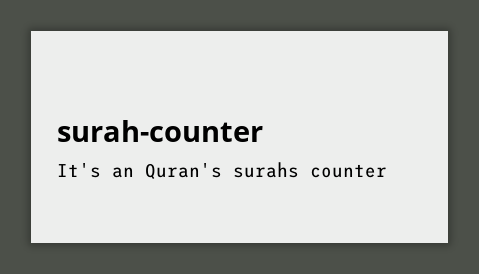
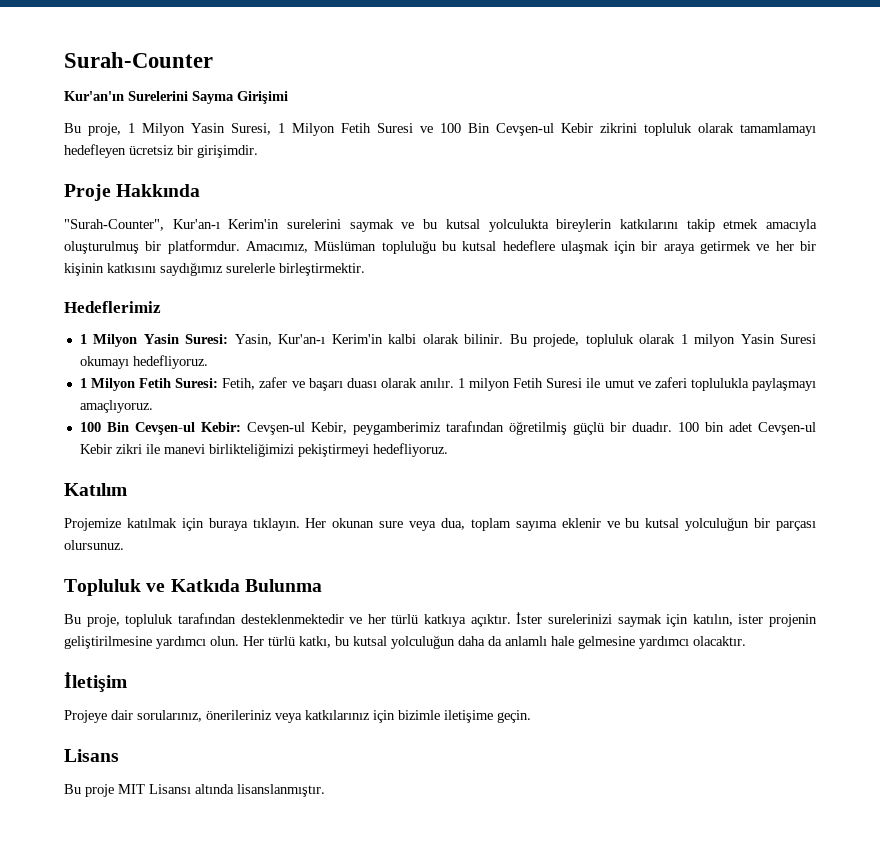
- surah-counter
- It's an Quran's surahs counter
+ Surah-Counter
+ Kur'an'ın Surelerini Sayma Girişimi
+ Bu proje, 1 Milyon Yasin Suresi, 1 Milyon Fetih Suresi ve 100 Bin Cevşen-ul Kebir zikrini topluluk olarak tamamlamayı hedefleyen ücretsiz bir girişimdir.
+ Proje Hakkında
+ "Surah-Counter", Kur'an-ı Kerim'in surelerini saymak ve bu kutsal yolculukta bireylerin katkılarını takip etmek amacıyla oluşturulmuş bir platformdur. Amacımız, Müslüman topluluğu bu kutsal hedeflere ulaşmak için bir araya getirmek ve her bir kişinin katkısını saydığımız surelerle birleştirmektir.
+ Hedeflerimiz
+ 1 Milyon Yasin Suresi: Yasin, Kur'an-ı Kerim'in kalbi olarak bilinir. Bu projede, topluluk olarak 1 milyon Yasin Suresi okumayı hedefliyoruz.
+ 1 Milyon Fetih Suresi: Fetih, zafer ve başarı duası olarak anılır. 1 milyon Fetih Suresi ile umut ve zaferi toplulukla paylaşmayı amaçlıyoruz.
+ 100 Bin Cevşen-ul Kebir: Cevşen-ul Kebir, peygamberimiz tarafından öğretilmiş güçlü bir duadır. 100 bin adet Cevşen-ul Kebir zikri ile manevi birlikteliğimizi pekiştirmeyi hedefliyoruz.
+ Katılım
+ Projemize katılmak için buraya tıklayın. Her okunan sure veya dua, toplam sayıma eklenir ve bu kutsal yolculuğun bir parçası olursunuz.
+ Topluluk ve Katkıda Bulunma
+ Bu proje, topluluk tarafından desteklenmektedir ve her türlü katkıya açıktır. İster surelerinizi saymak için katılın, ister projenin geliştirilmesine yardımcı olun. Her türlü katkı, bu kutsal yolculuğun daha da anlamlı hale gelmesine yardımcı olacaktır.
+ İletişim
+ Projeye dair sorularınız, önerileriniz veya katkılarınız için bizimle iletişime geçin.
+ Lisans
+ Bu proje MIT Lisansı altında lisanslanmıştır.

